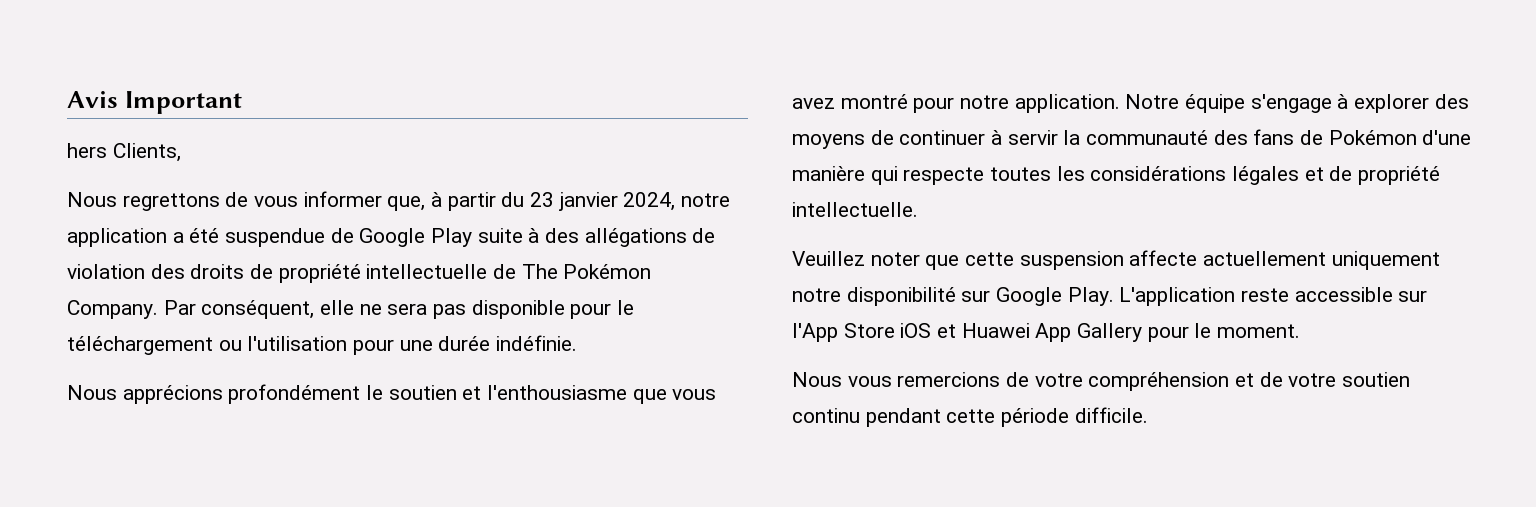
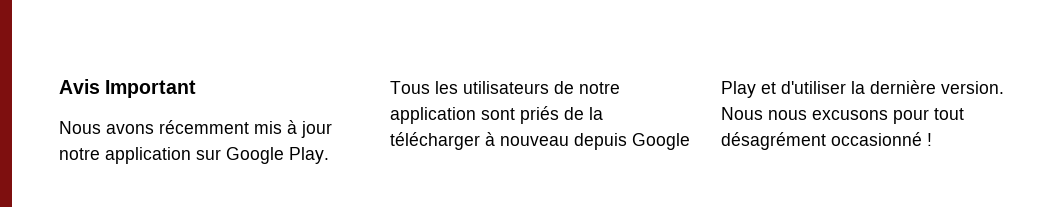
- hers Clients,
- Nous regrettons de vous informer que, à partir du 23 janvier 2024, notre application a été suspendue de Google Play suite à des allégations de violation des droits de propriété intellectuelle de The Pokémon Company. Par conséquent, elle ne sera pas disponible pour le téléchargement ou l'utilisation pour une durée indéfinie.
- Nous apprécions profondément le soutien et l'enthousiasme que vous avez montré pour notre application. Notre équipe s'engage à explorer des moyens de continuer à servir la communauté des fans de Pokémon d'une manière qui respecte toutes les considérations légales et de propriété intellectuelle.
- Veuillez noter que cette suspension affecte actuellement uniquement notre disponibilité sur Google Play. L'application reste accessible sur l'App Store iOS et Huawei App Gallery pour le moment.
- Nous vous remercions de votre compréhension et de votre soutien continu pendant cette période difficile.
+ Nous avons récemment mis à jour notre application sur Google Play. Tous les utilisateurs de notre application sont priés de la télécharger à nouveau depuis Google Play et d'utiliser la dernière version. Nous nous excusons pour tout désagrément occasionné !

